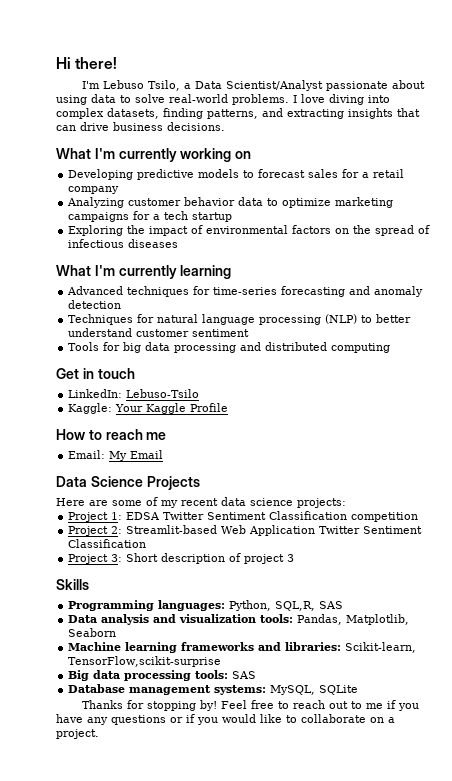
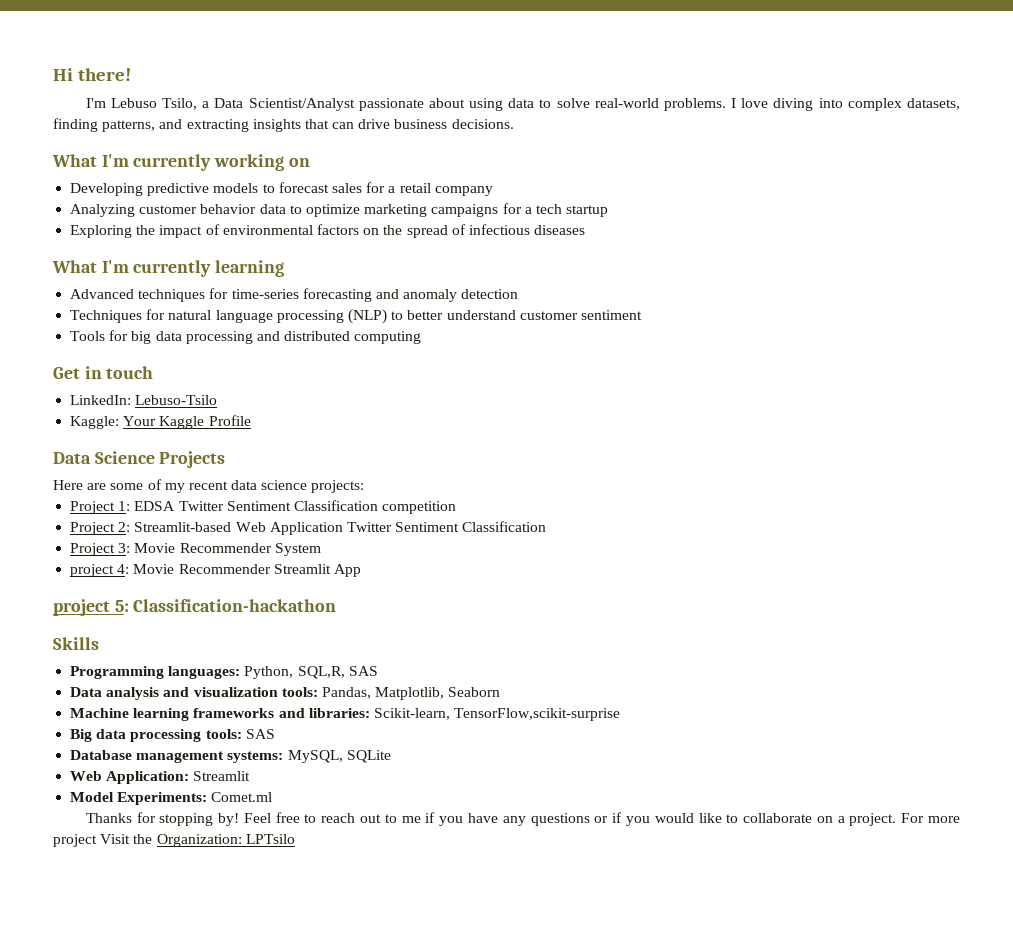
- How to reach me
- Email: My Email
- Project 3: Short description of project 3
+ Project 3: Movie Recommender System
+ project 4: Movie Recommender Streamlit App
+ project 5: Classification-hackathon
+ Web Application: Streamlit
+ Model Experiments: Comet.ml
+ For more project Visit the Organization: LPTsilo

